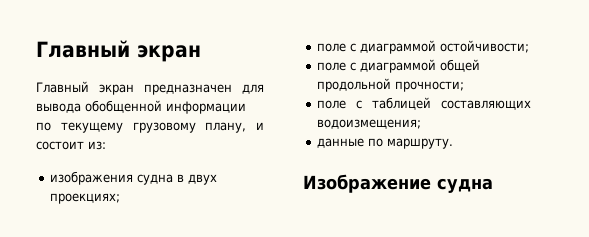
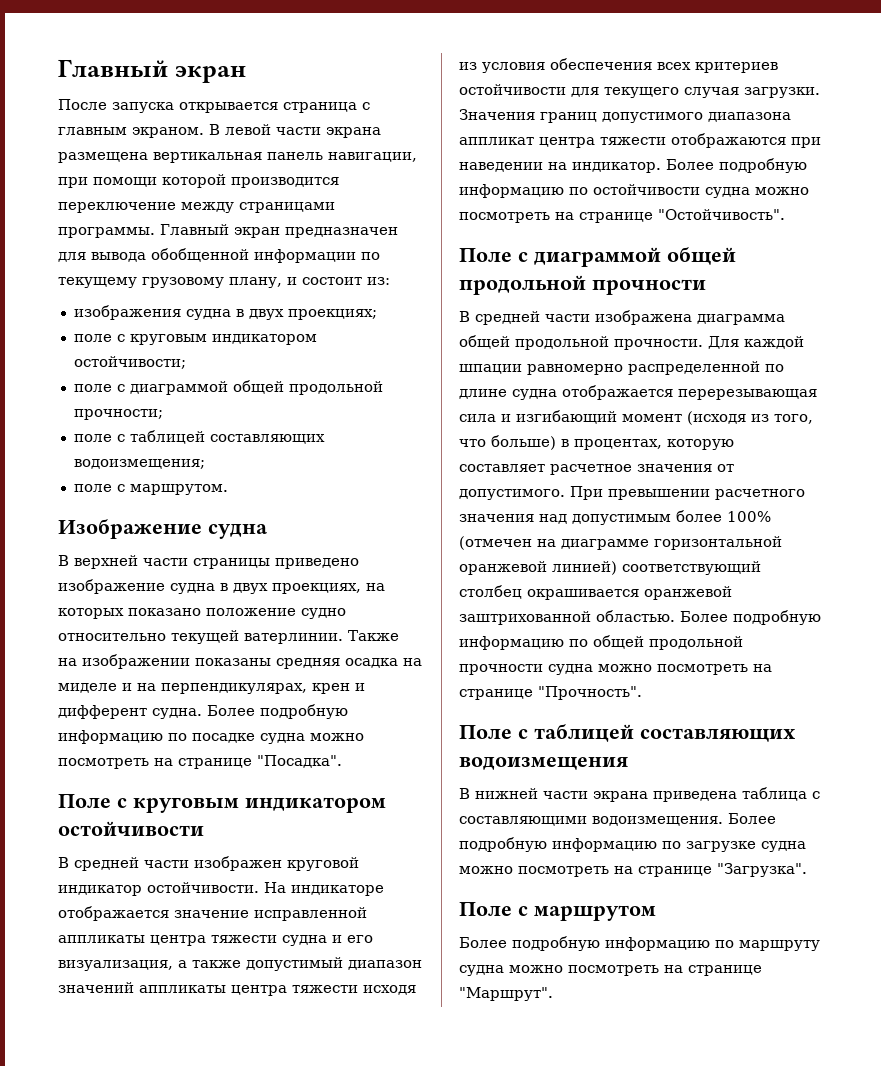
+ После запуска открывается страница с главным экраном. В левой части экрана размещена вертикальная панель навигации, при помощи которой производится переключение между страницами программы.
- поле с диаграммой остойчивости;
+ поле с круговым индикатором остойчивости;
- данные по маршруту.
+ поле с маршрутом.
+ В верхней части страницы приведено изображение судна в двух проекциях, на которых показано положение судно относительно текущей ватерлинии. Также на изображении показаны средняя осадка на миделе и на перпендикулярах, крен и дифферент судна. Более подробную информацию по посадке судна можно посмотреть на странице "Посадка".
+ Поле с круговым индикатором остойчивости
+ В средней части изображен круговой индикатор остойчивости. На индикаторе отображается значение исправленной аппликаты центра тяжести судна и его визуализация, а также допустимый диапазон значений аппликаты центра тяжести исходя из условия обеспечения всех критериев остойчивости для текущего случая загрузки. Значения границ допустимого диапазона аппликат центра тяжести отображаются при наведении на индикатор. Более подробную информацию по остойчивости судна можно посмотреть на странице "Остойчивость".
+ Поле с диаграммой общей продольной прочности
+ В средней части изображена диаграмма общей продольной прочности. Для каждой шпации равномерно распределенной по длине судна отображается перерезывающая сила и изгибающий момент (исходя из того, что больше) в процентах, которую составляет расчетное значения от допустимого. При превышении расчетного значения над допустимым более 100% (отмечен на диаграмме горизонтальной оранжевой линией) соответствующий столбец окрашивается оранжевой заштрихованной областью. Более подробную информацию по общей продольной прочности судна можно посмотреть на странице "Прочность".
+ Поле с таблицей составляющих водоизмещения
+ В нижней части экрана приведена таблица с составляющими водоизмещения. Более подробную информацию по загрузке судна можно посмотреть на странице "Загрузка".
+ Поле с маршрутом
+ Более подробную информацию по маршруту судна можно посмотреть на странице "Маршрут".

